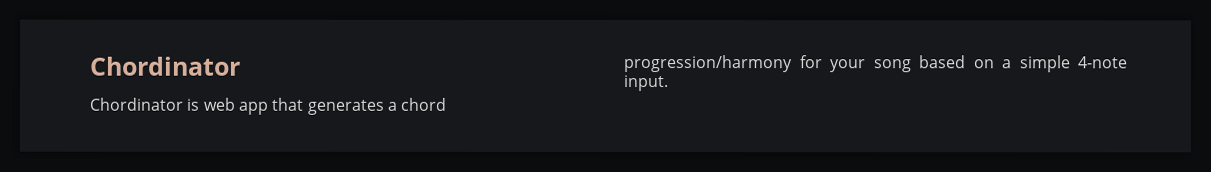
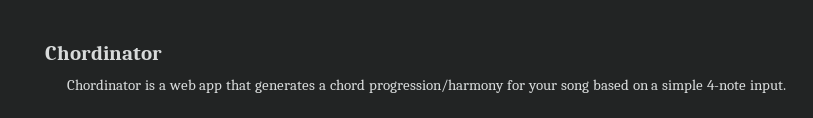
- Chordinator is web app that generates a chord progression/harmony for your song based on a simple 4-note input.
+ Chordinator is a web app that generates a chord progression/harmony for your song based on a simple 4-note input.

